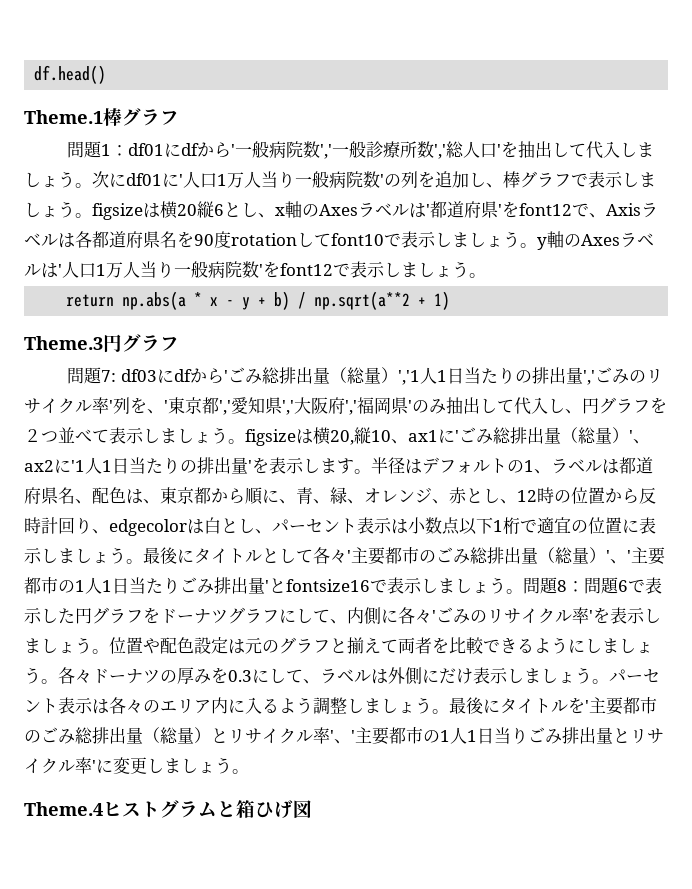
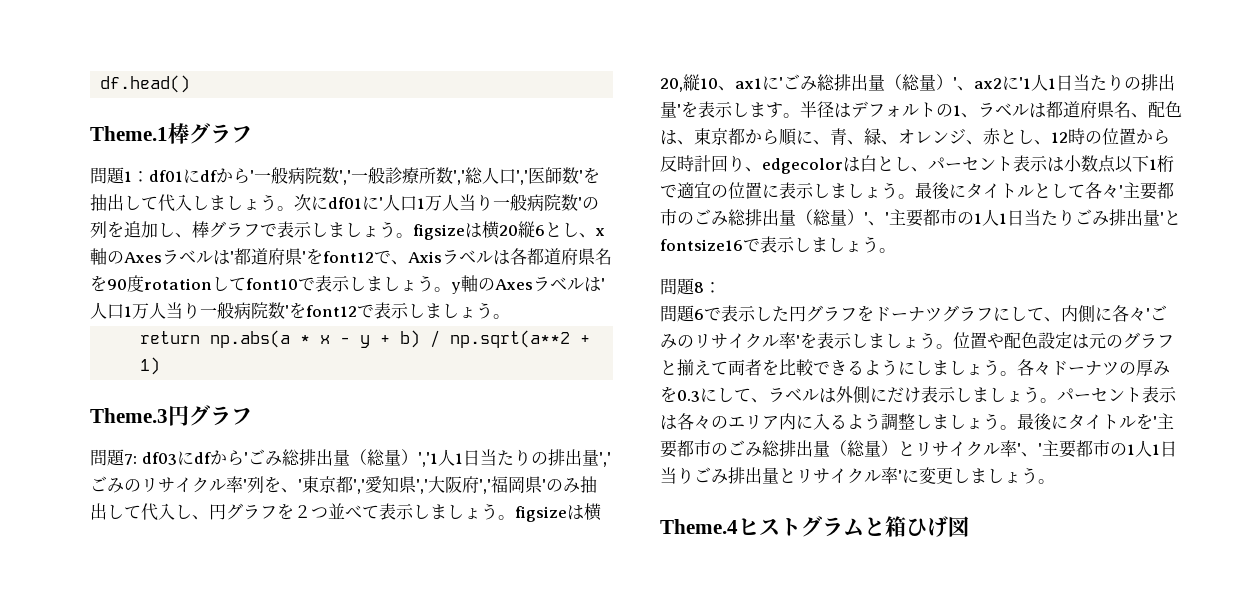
- 問題1：df01にdfから'一般病院数','一般診療所数','総人口'を抽出して代入しましょう。
+ 問題1：df01にdfから'一般病院数','一般診療所数','総人口','医師数'を抽出して代入しましょう。
- 最後にタイトルとして各々'主要都市のごみ総排出量（総量）'、'主要都市の1人1日当たりごみ排出量'とfontsize16で表示しましょう。問題8：問題6で表示した円グラフをドーナツグラフにして、内側に各々'ごみのリサイクル率'を表示しましょう。
+ 最後にタイトルとして各々'主要都市のごみ総排出量（総量）'、'主要都市の1人1日当たりごみ排出量'とfontsize16で表示しましょう。
+ 問題8：
+ 問題6で表示した円グラフをドーナツグラフにして、内側に各々'ごみのリサイクル率'を表示しましょう。

